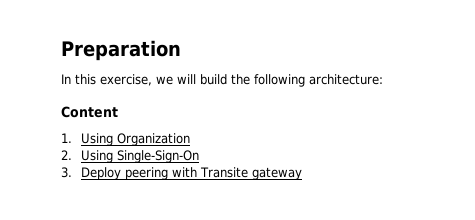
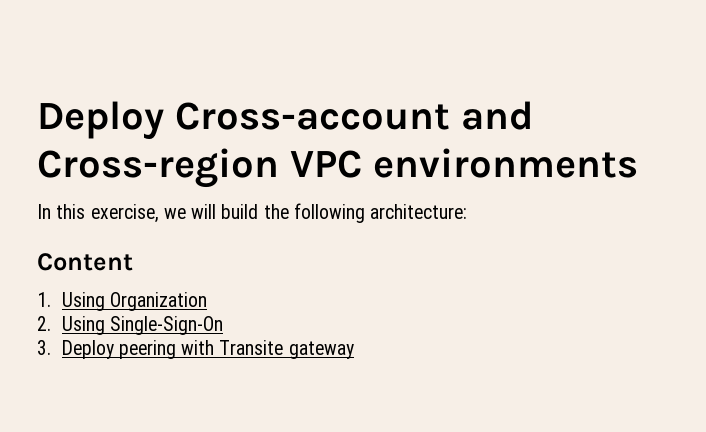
- Preparation
+ Deploy Cross-account and Cross-region VPC environments

